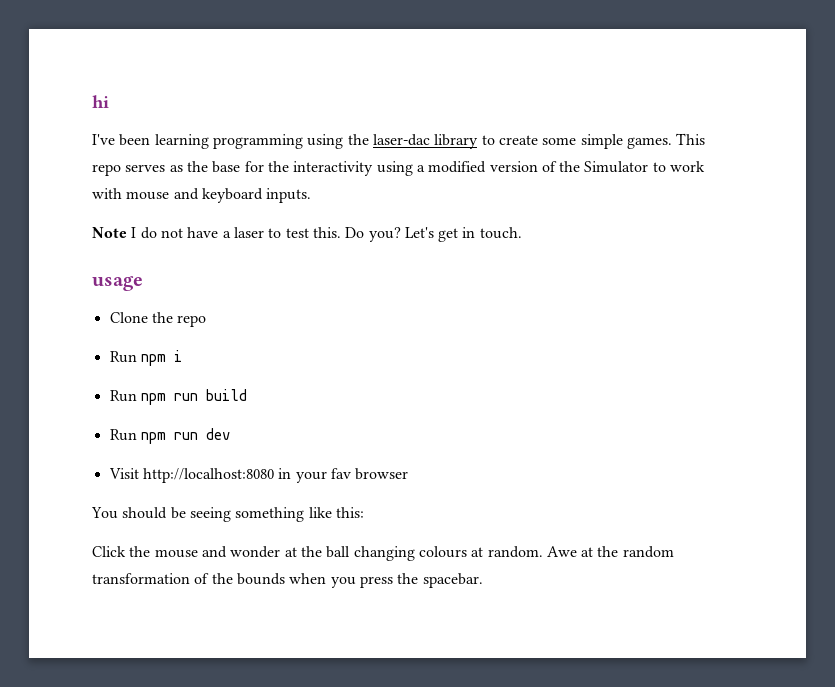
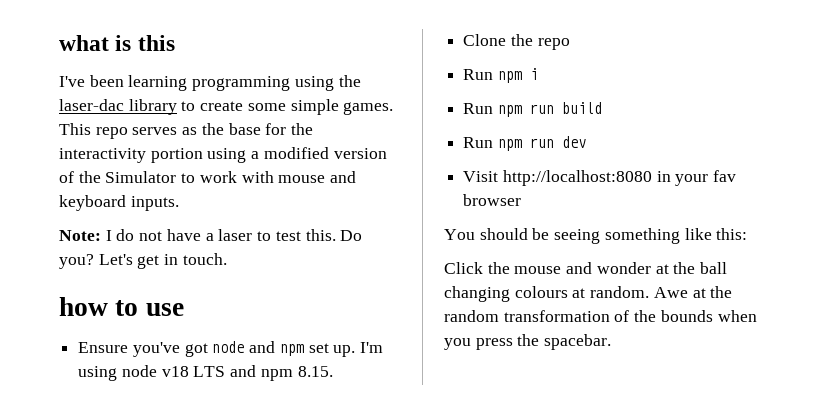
- hi
+ what is this
- This repo serves as the base for the interactivity using a modified version of the Simulator to work with mouse and keyboard inputs.
+ This repo serves as the base for the interactivity portion using a modified version of the Simulator to work with mouse and keyboard inputs.
- Note I do not have a laser to test this.
+ Note: I do not have a laser to test this.
- usage
+ how to use
+ Ensure you've got node and npm set up. I'm using node v18 LTS and npm 8.15.

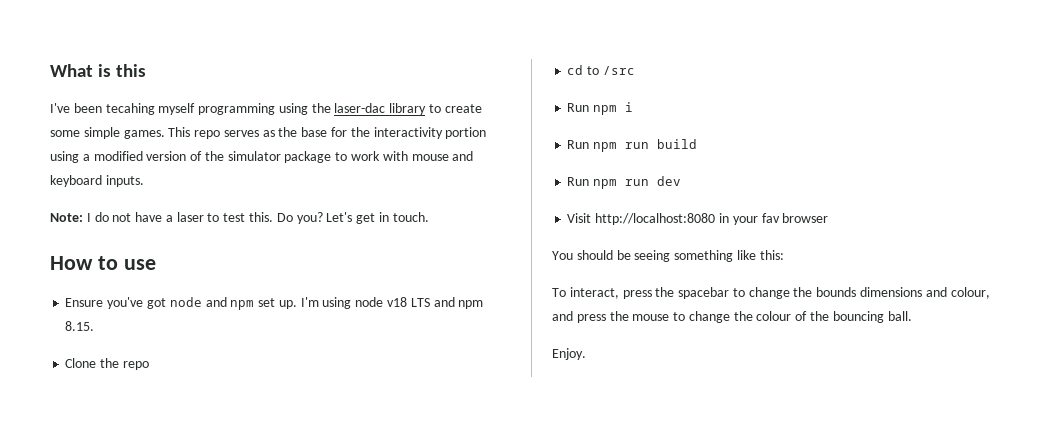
- what is this
+ What is this
- I've been learning programming using the laser-dac library to create some simple games.
+ I've been tecahing myself programming using the laser-dac library to create some simple games.
- This repo serves as the base for the interactivity portion using a modified version of the Simulator to work with mouse and keyboard inputs.
+ This repo serves as the base for the interactivity portion using a modified version of the simulator package to work with mouse and keyboard inputs.
- how to use
+ How to use
+ cd to /src
- Click the mouse and wonder at the ball changing colours at random. Awe at the random transformation of the bounds when you press the spacebar.
+ To interact, press the spacebar to change the bounds dimensions and colour, and press the mouse to change the colour of the bouncing ball.
+ Enjoy.

